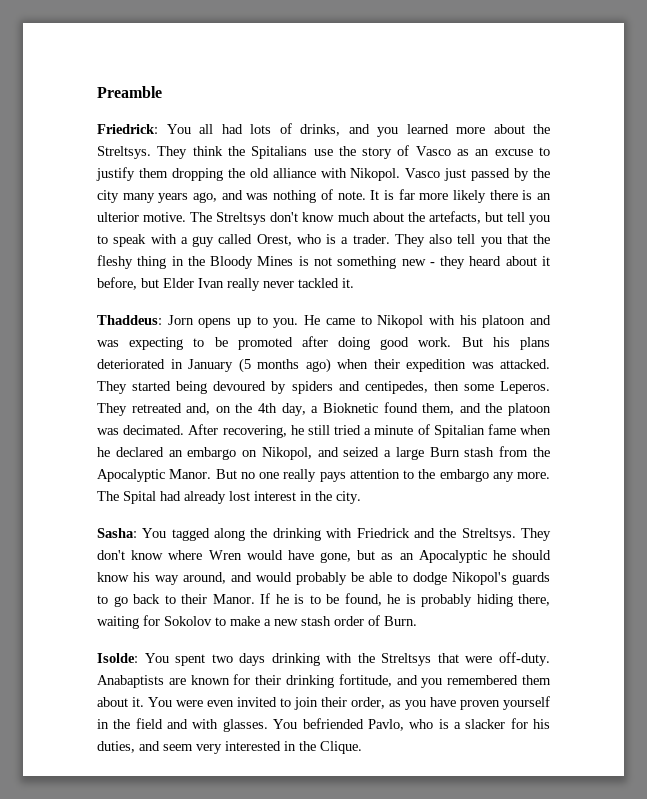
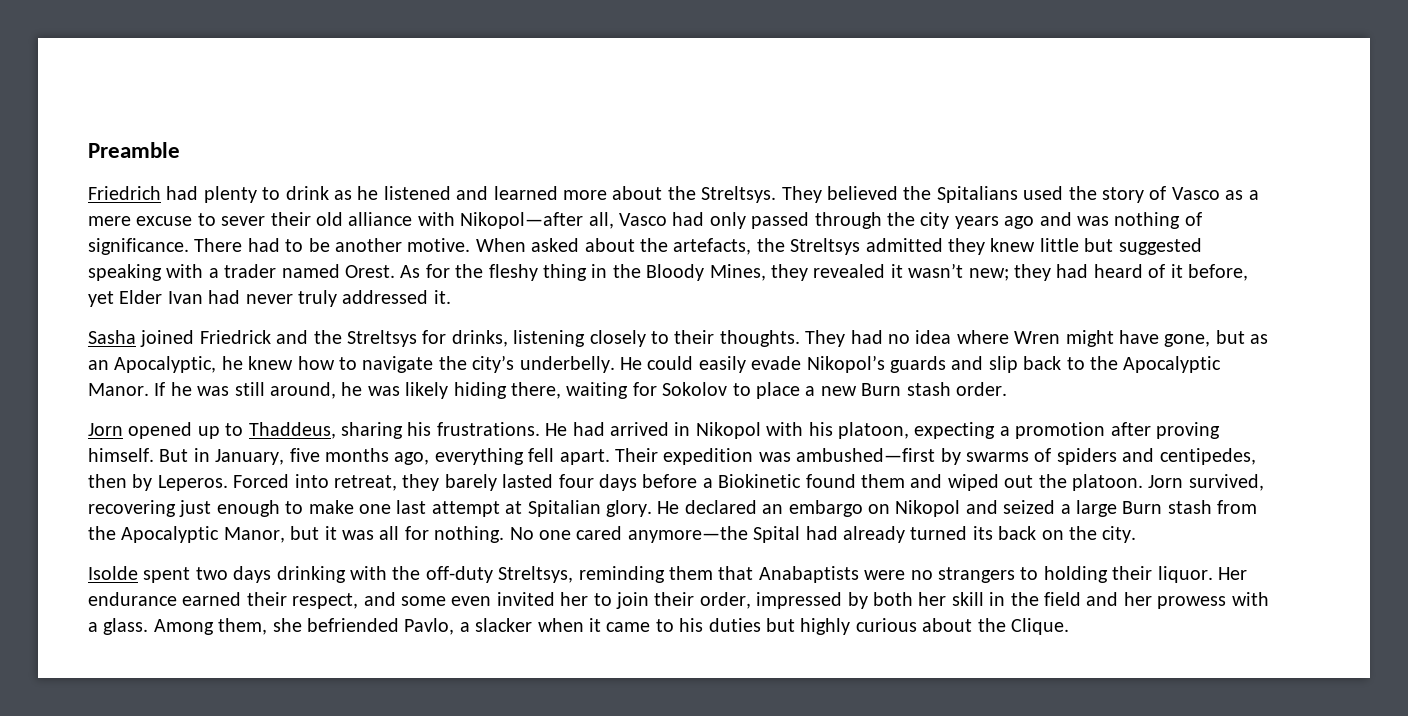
- Friedrick: You all had lots of drinks, and you learned more about the Streltsys.
+ Friedrich had plenty to drink as he listened and learned more about the Streltsys.
- They think the Spitalians use the story of Vasco as an excuse to justify them dropping the old alliance with Nikopol. Vasco just passed by the city many years ago, and was nothing of note. It is far more likely there is an ulterior motive. The Streltsys don't know much about the artefacts, but tell you to speak with a guy called Orest, who is a trader. They also tell you that the fleshy thing in the Bloody Mines is not something new - they heard about it before, but Elder Ivan really never tackled it.
- Thaddeus: Jorn opens up to you. He came to Nikopol with his platoon and was expecting to be promoted after doing good work. But his plans deteriorated in January (5 months ago) when their expedition was attacked. They started being devoured by spiders and centipedes, then some Leperos. They retreated and, on the 4th day, a Bioknetic found them, and the platoon was decimated. After recovering, he still tried a minute of Spitalian fame when he declared an embargo on Nikopol, and seized a large Burn stash from the Apocalyptic Manor. But no one really pays attention to the embargo any more. The Spital had already lost interest in the city.
- Sasha: You tagged along the drinking with Friedrick and the Streltsys. They don't know where Wren would have gone, but as an Apocalyptic he should know his way around, and would probably be able to dodge Nikopol's guards to go back to their Manor. If he is to be found, he is probably hiding there, waiting for Sokolov to make a new stash order of Burn.
- Isolde: You spent two days drinking with the Streltsys that were off-duty. Anabaptists are known for their drinking fortitude, and you remembered them about it. You were even invited to join their order, as you have proven yourself in the field and with glasses. You befriended Pavlo, who is a slacker for his duties, and seem very interested in the Clique.
+ They believed the Spitalians used the story of Vasco as a mere excuse to sever their old alliance with Nikopol—after all, Vasco had only passed through the city years ago and was nothing of significance. There had to be another motive. When asked about the artefacts, the Streltsys admitted they knew little but suggested speaking with a trader named Orest. As for the fleshy thing in the Bloody Mines, they revealed it wasn’t new; they had heard of it before, yet Elder Ivan had never truly addressed it.
+ Sasha joined Friedrick and the Streltsys for drinks, listening closely to their thoughts. They had no idea where Wren might have gone, but as an Apocalyptic, he knew how to navigate the city’s underbelly. He could easily evade Nikopol’s guards and slip back to the Apocalyptic Manor. If he was still around, he was likely hiding there, waiting for Sokolov to place a new Burn stash order.
+ Jorn opened up to Thaddeus, sharing his frustrations. He had arrived in Nikopol with his platoon, expecting a promotion after proving himself. But in January, five months ago, everything fell apart. Their expedition was ambushed—first by swarms of spiders and centipedes, then by Leperos. Forced into retreat, they barely lasted four days before a Biokinetic found them and wiped out the platoon. Jorn survived, recovering just enough to make one last attempt at Spitalian glory. He declared an embargo on Nikopol and seized a large Burn stash from the Apocalyptic Manor, but it was all for nothing. No one cared anymore—the Spital had already turned its back on the city.
+ Isolde spent two days drinking with the off-duty Streltsys, reminding them that Anabaptists were no strangers to holding their liquor. Her endurance earned their respect, and some even invited her to join their order, impressed by both her skill in the field and her prowess with a glass. Among them, she befriended Pavlo, a slacker when it came to his duties but highly curious about the Clique.

